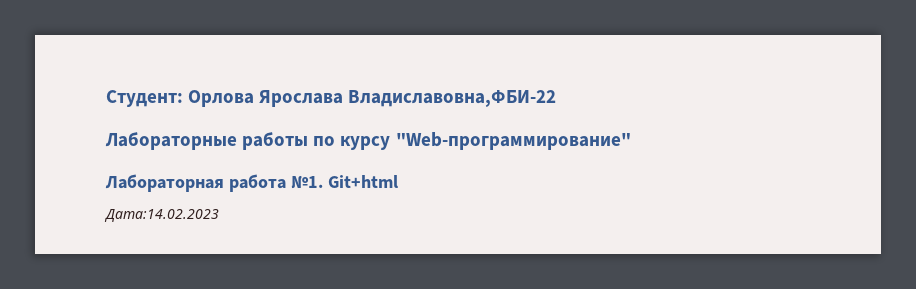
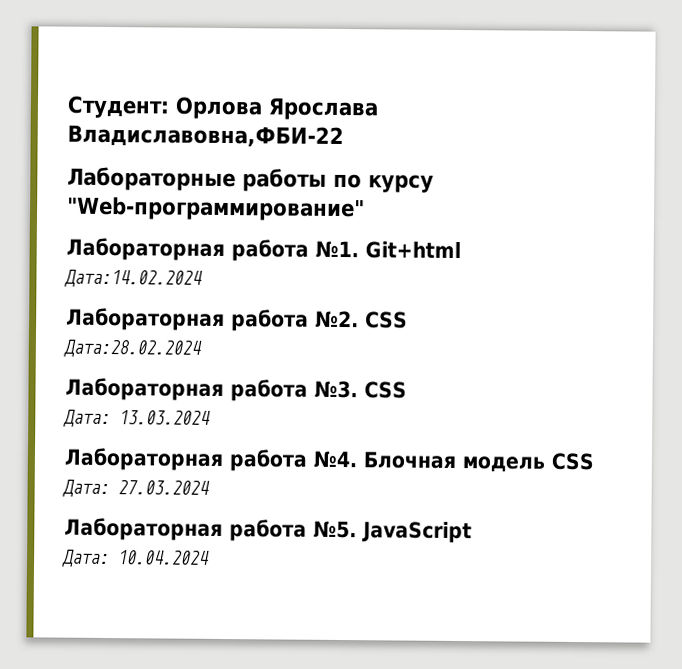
- Дата:14.02.2023
+ Дата:14.02.2024
+ Лабораторная работа №2. CSS
+ Дата:28.02.2024
+ Лабораторная работа №3. CSS
+ Дата: 13.03.2024
+ Лабораторная работа №4. Блочная модель CSS
+ Дата: 27.03.2024
+ Лабораторная работа №5. JavaScript
+ Дата: 10.04.2024

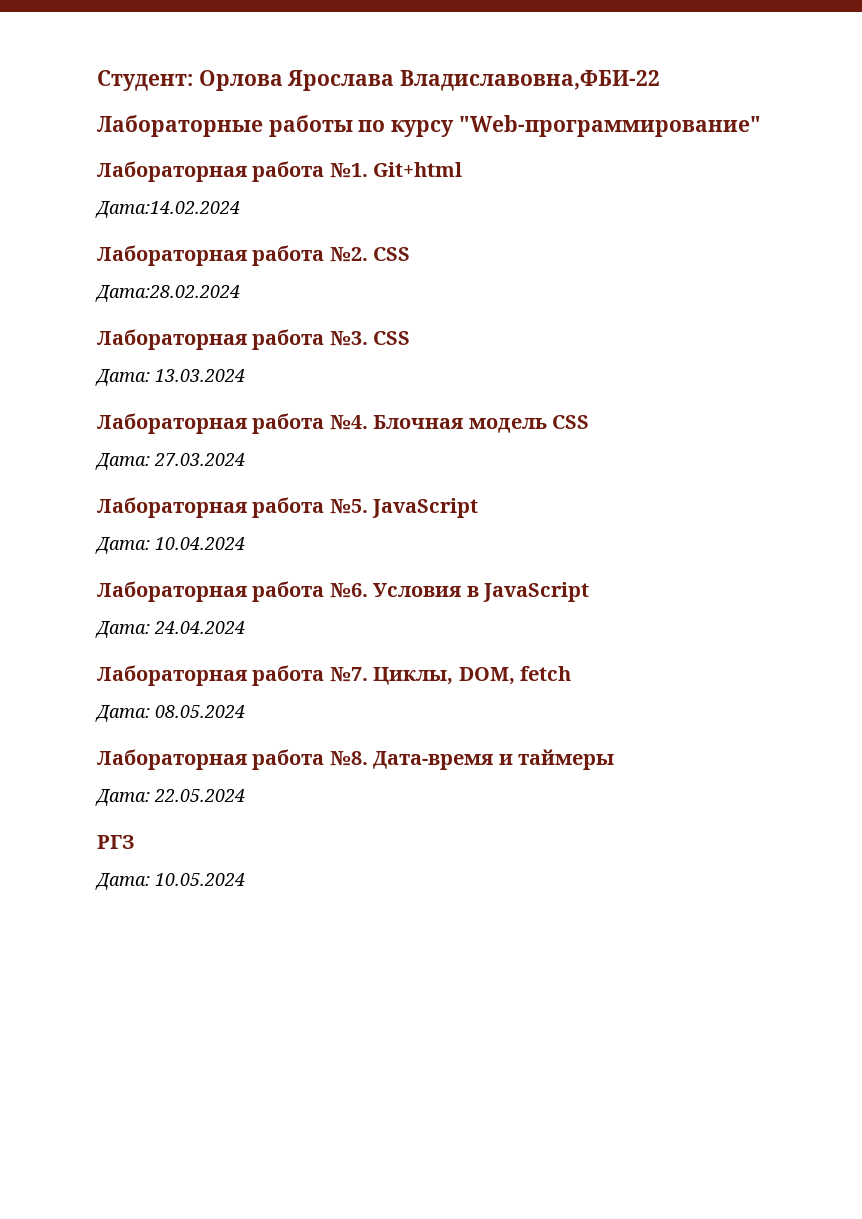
+ Лабораторная работа №6. Условия в JavaScript
+ Дата: 24.04.2024
+ Лабораторная работа №7. Циклы, DOM, fetch
+ Дата: 08.05.2024
+ Лабораторная работа №8. Дата-время и таймеры
+ Дата: 22.05.2024
+ РГЗ
+ Дата: 10.05.2024

